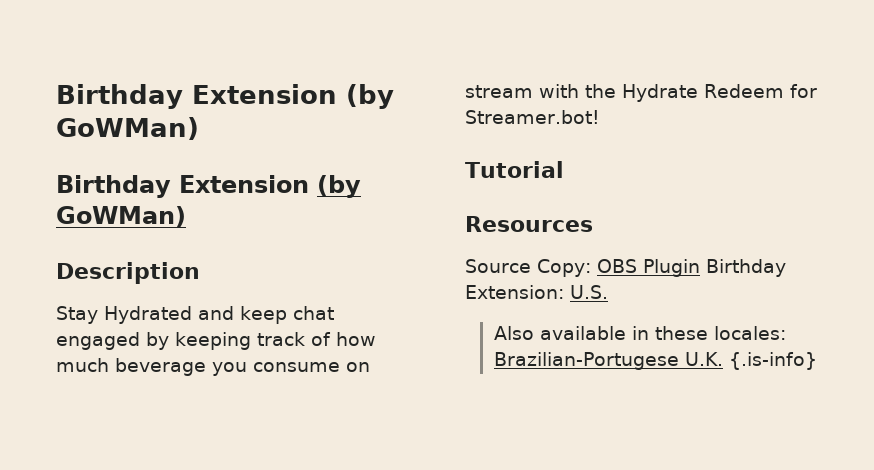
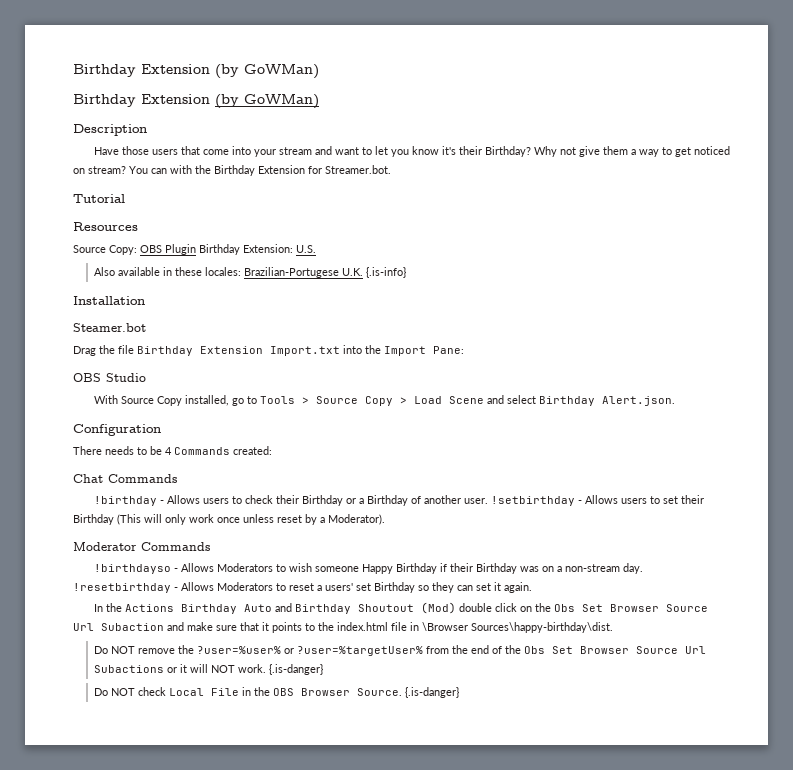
- Stay Hydrated and keep chat engaged by keeping track of how much beverage you consume on stream with the Hydrate Redeem for Streamer.bot!
+ Have those users that come into your stream and want to let you know it's their Birthday? Why not give them a way to get noticed on stream? You can with the Birthday Extension for Streamer.bot.
+ Installation
+ Steamer.bot
+ Drag the file Birthday Extension Import.txt into the Import Pane:
+ OBS Studio
+ With Source Copy installed, go to Tools > Source Copy > Load Scene and select Birthday Alert.json.
+ Configuration
+ There needs to be 4 Commands created:
+ Chat Commands
+ !birthday - Allows users to check their Birthday or a Birthday of another user. !setbirthday - Allows users to set their Birthday (This will only work once unless reset by a Moderator).
+ Moderator Commands
+ !birthdayso - Allows Moderators to wish someone Happy Birthday if their Birthday was on a non-stream day. !resetbirthday - Allows Moderators to reset a users' set Birthday so they can set it again.
+ In the Actions Birthday Auto and Birthday Shoutout (Mod) double click on the Obs Set Browser Source Url Subaction and make sure that it points to the index.html file in \Browser Sources\happy-birthday\dist.
+ Do NOT remove the ?user=%user% or ?user=%targetUser% from the end of the Obs Set Browser Source Url Subactions or it will NOT work. {.is-danger}
+ Do NOT check Local File in the OBS Browser Source. {.is-danger}

